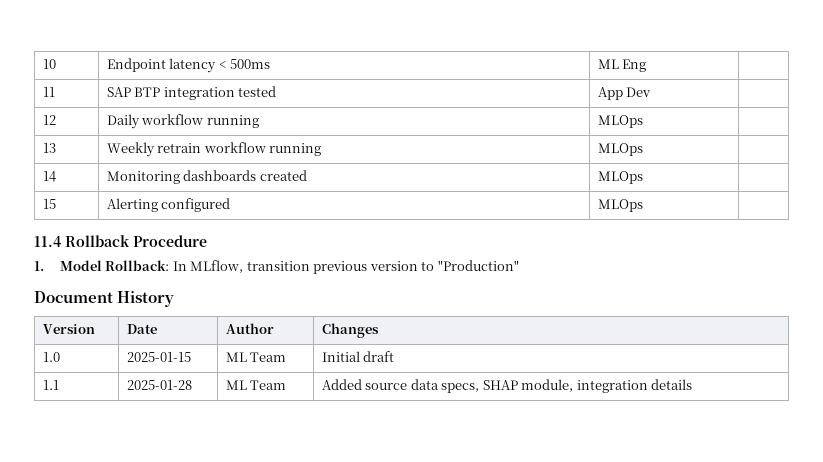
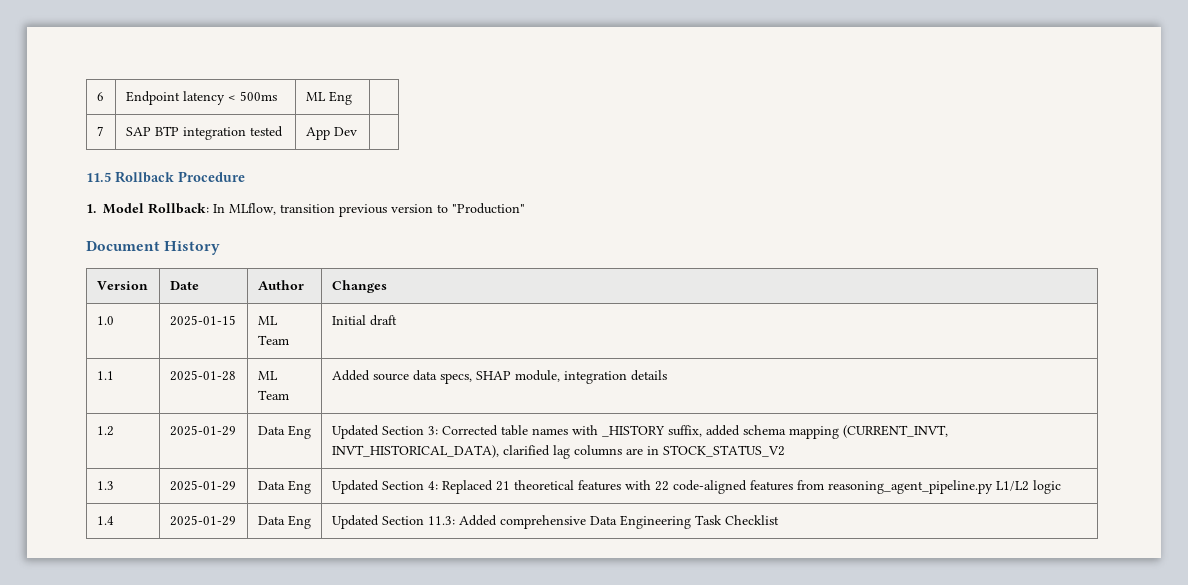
- 10 | Endpoint latency < 500ms | ML Eng |
+ 6 | Endpoint latency < 500ms | ML Eng |
- 11 | SAP BTP integration tested | App Dev |
+ 7 | SAP BTP integration tested | App Dev |
- 12 | Daily workflow running | MLOps |
- 13 | Weekly retrain workflow running | MLOps |
- 14 | Monitoring dashboards created | MLOps |
- 15 | Alerting configured | MLOps |
- 11.4 Rollback Procedure
+ 11.5 Rollback Procedure
+ 1.2 | 2025-01-29 | Data Eng | Updated Section 3: Corrected table names with _HISTORY suffix, added schema mapping (CURRENT_INVT, INVT_HISTORICAL_DATA), clarified lag columns are in STOCK_STATUS_V2
+ 1.3 | 2025-01-29 | Data Eng | Updated Section 4: Replaced 21 theoretical features with 22 code-aligned features from reasoning_agent_pipeline.py L1/L2 logic
+ 1.4 | 2025-01-29 | Data Eng | Updated Section 11.3: Added comprehensive Data Engineering Task Checklist

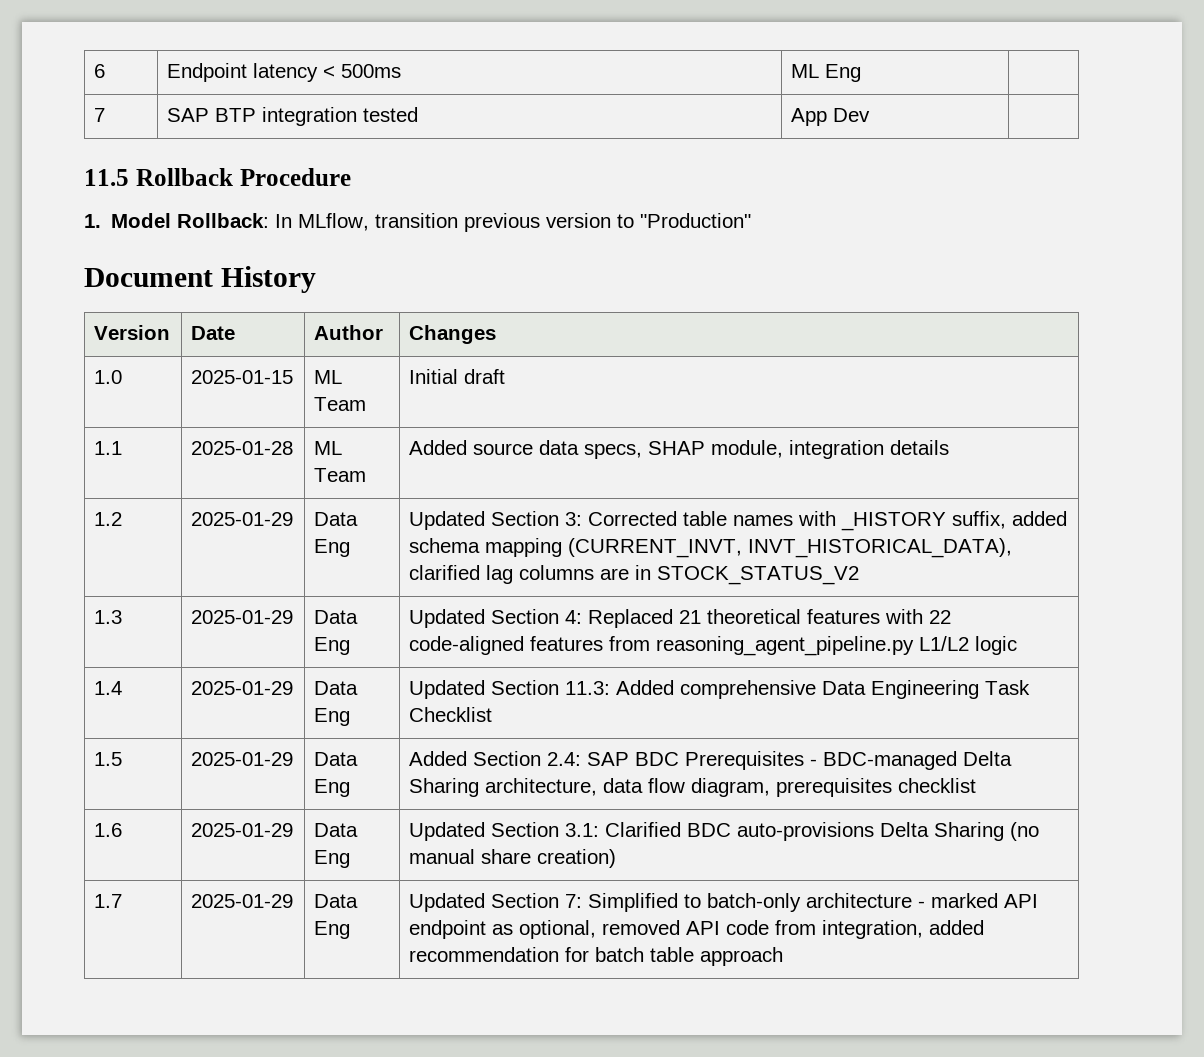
+ 1.5 | 2025-01-29 | Data Eng | Added Section 2.4: SAP BDC Prerequisites - BDC-managed Delta Sharing architecture, data flow diagram, prerequisites checklist
+ 1.6 | 2025-01-29 | Data Eng | Updated Section 3.1: Clarified BDC auto-provisions Delta Sharing (no manual share creation)
+ 1.7 | 2025-01-29 | Data Eng | Updated Section 7: Simplified to batch-only architecture - marked API endpoint as optional, removed API code from integration, added recommendation for batch table approach

